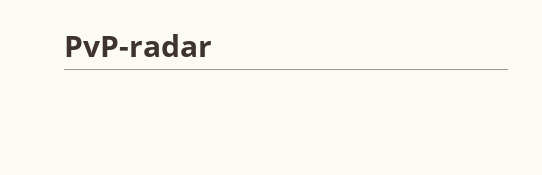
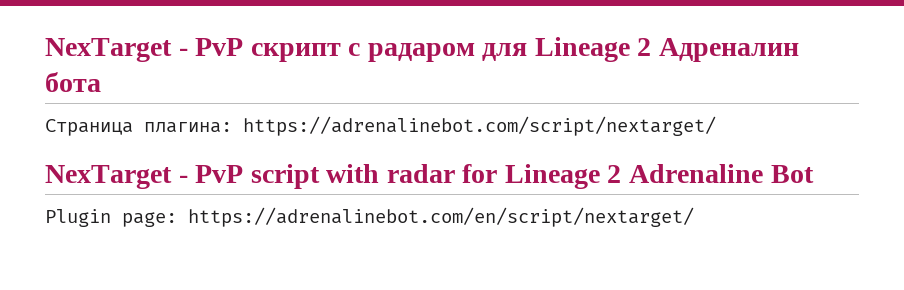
- PvP-radar
+ NexTarget - PvP скрипт с радаром для Lineage 2 Адреналин бота
+ Страница плагина: https://adrenalinebot.com/script/nextarget/
+ NexTarget - PvP script with radar for Lineage 2 Adrenaline Bot
+ Plugin page: https://adrenalinebot.com/en/script/nextarget/

